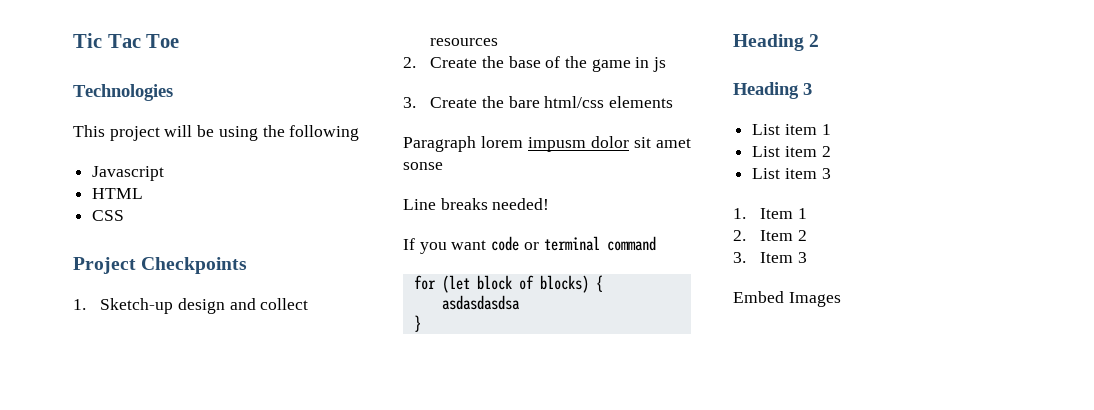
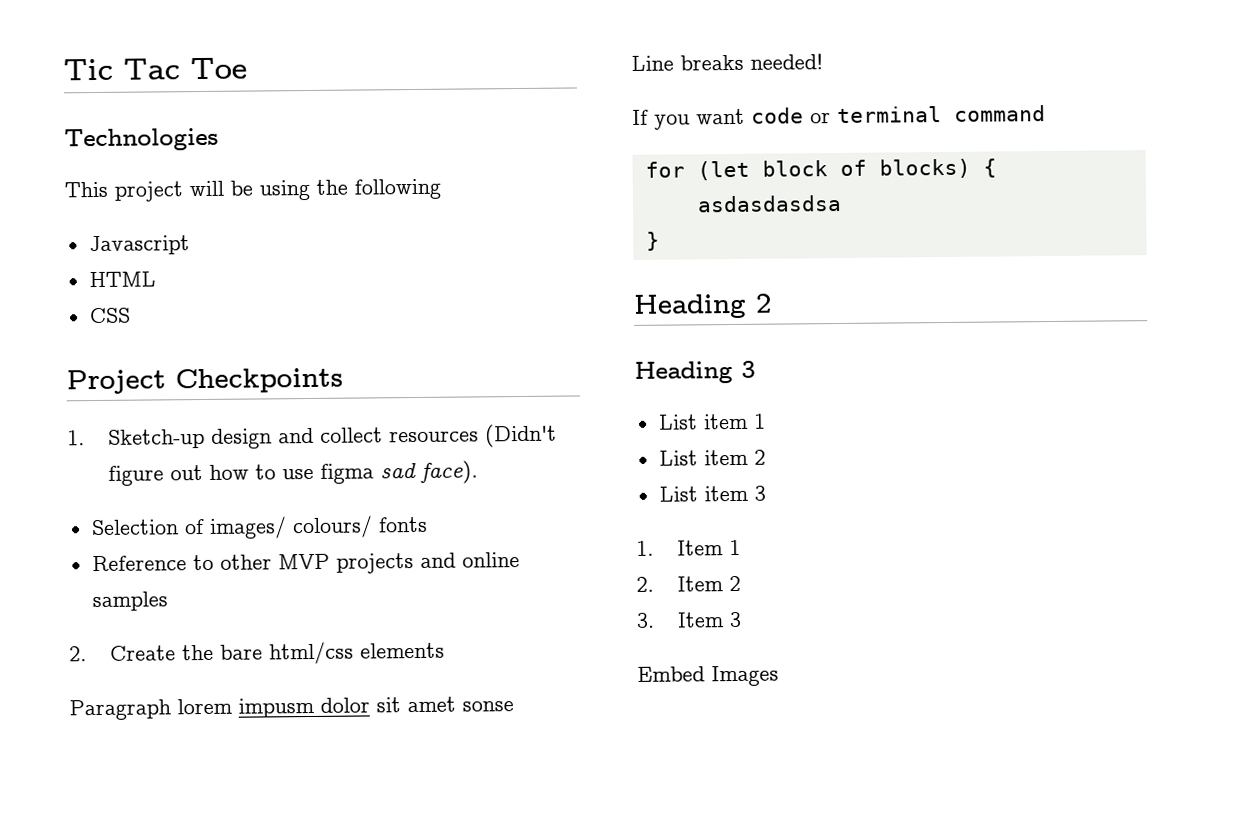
- 1. Sketch-up design and collect resources
- 2. Create the base of the game in js
- 3. Create the bare html/css elements
+ 1. Sketch-up design and collect resources (Didn't figure out how to use figma sad face).
+ Selection of images/ colours/ fonts
+ Reference to other MVP projects and online samples
+ 2. Create the bare html/css elements

